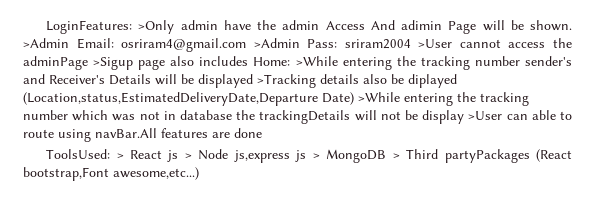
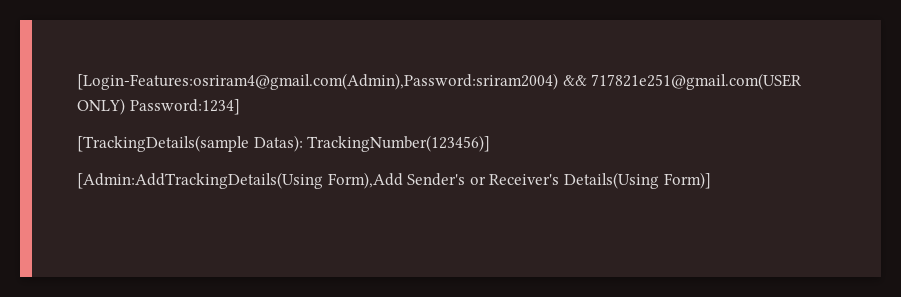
- LoginFeatures: >Only admin have the admin Access And adimin Page will be shown. >Admin Email: osriram4@gmail.com >Admin Pass: sriram2004 >User cannot access the adminPage >Sigup page also includes Home: >While entering the tracking number sender's and Receiver's Details will be displayed >Tracking details also be diplayed (Location,status,EstimatedDeliveryDate,Departure Date) >While entering the tracking number which was not in database the trackingDetails will not be display >User can able to route using navBar.All features are done
- ToolsUsed: > React js > Node js,express js > MongoDB > Third partyPackages (React bootstrap,Font awesome,etc...)
+ [Login-Features:osriram4@gmail.com(Admin),Password:sriram2004) && 717821e251@gmail.com(USER ONLY) Password:1234]
+ [TrackingDetails(sample Datas): TrackingNumber(123456)]
+ [Admin:AddTrackingDetails(Using Form),Add Sender's or Receiver's Details(Using Form)]

